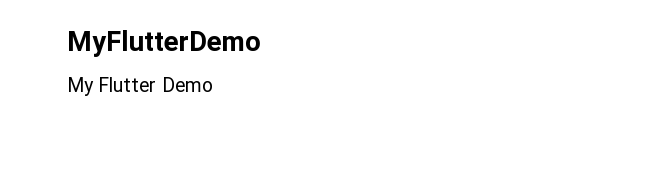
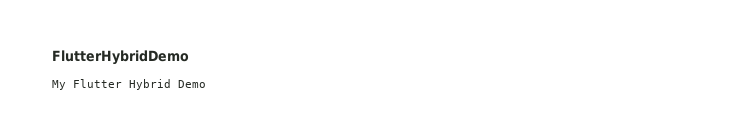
- MyFlutterDemo
+ FlutterHybridDemo
- My Flutter Demo
+ My Flutter Hybrid Demo

